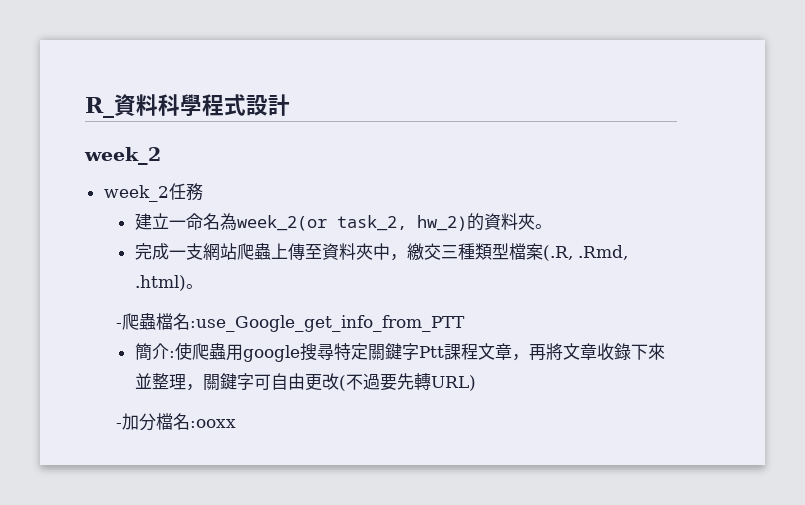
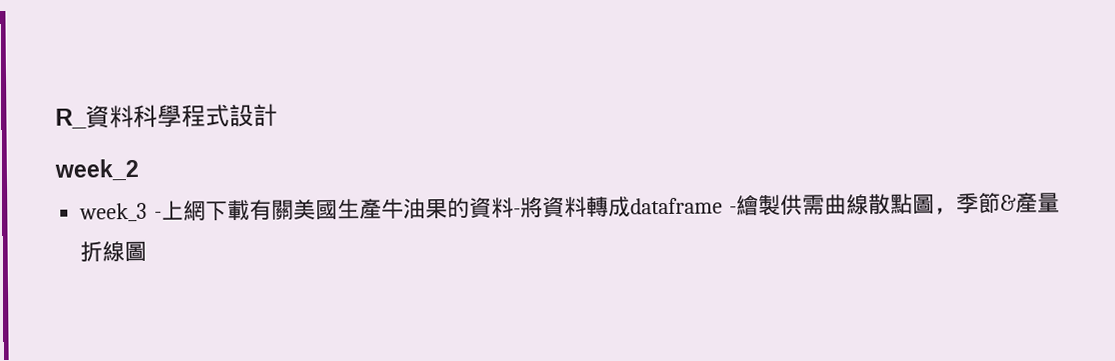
- week_2任務
- 建立一命名為week_2(or task_2, hw_2)的資料夾。
- 完成一支網站爬蟲上傳至資料夾中，繳交三種類型檔案(.R, .Rmd, .html)。
- -爬蟲檔名:use_Google_get_info_from_PTT
- 簡介:使爬蟲用google搜尋特定關鍵字Ptt課程文章，再將文章收錄下來並整理，關鍵字可自由更改(不過要先轉URL)
- -加分檔名:ooxx
+ week_3 -上網下載有關美國生產牛油果的資料-將資料轉成dataframe -繪製供需曲線散點圖，季節&產量折線圖

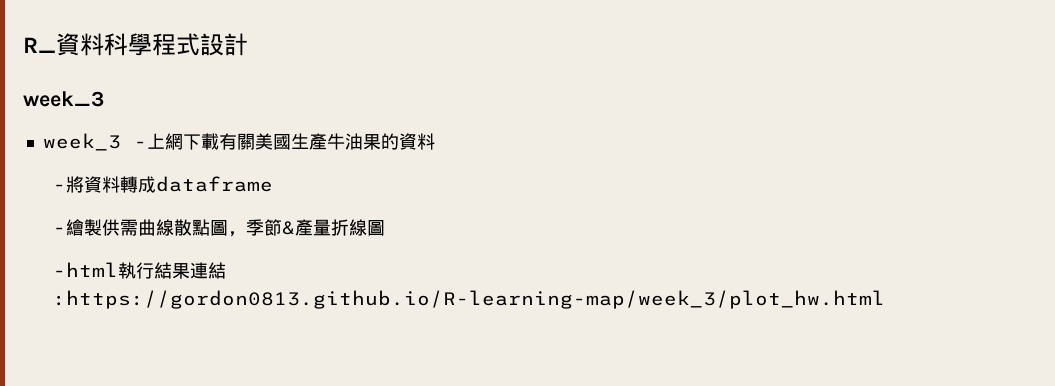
  R_資料科學程式設計
- week_2
+ week_3
- week_3 -上網下載有關美國生產牛油果的資料-將資料轉成dataframe -繪製供需曲線散點圖，季節&產量折線圖
+ week_3 -上網下載有關美國生產牛油果的資料
+ -將資料轉成dataframe
+ -繪製供需曲線散點圖，季節&產量折線圖
+ -html執行結果連結:https://gordon0813.github.io/R-learning-map/week_3/plot_hw.html

